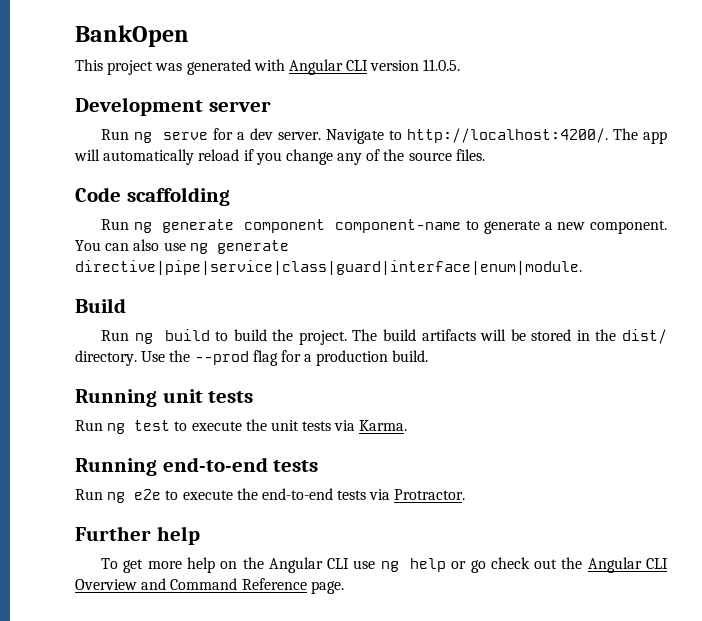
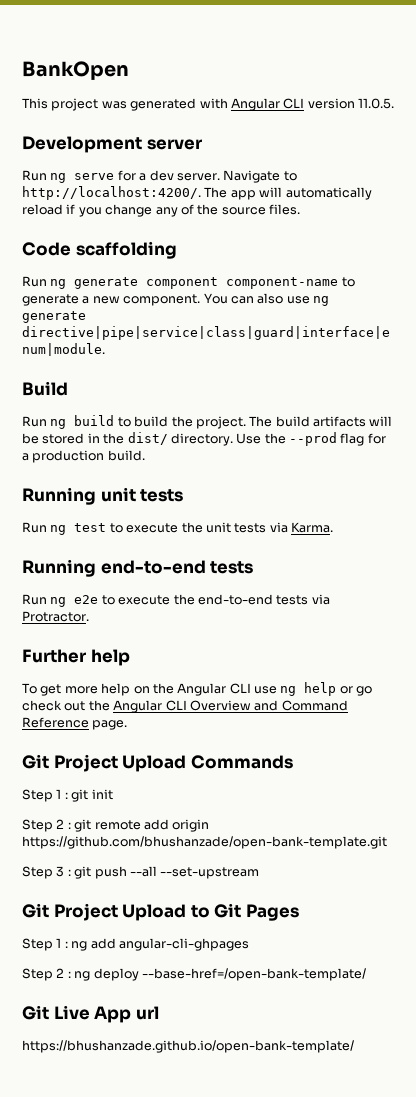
+ Git Project Upload Commands
+ Step 1 : git init
+ Step 2 : git remote add origin https://github.com/bhushanzade/open-bank-template.git
+ Step 3 : git push --all --set-upstream
+ Git Project Upload to Git Pages
+ Step 1 : ng add angular-cli-ghpages
+ Step 2 : ng deploy --base-href=/open-bank-template/
+ Git Live App url
+ https://bhushanzade.github.io/open-bank-template/

